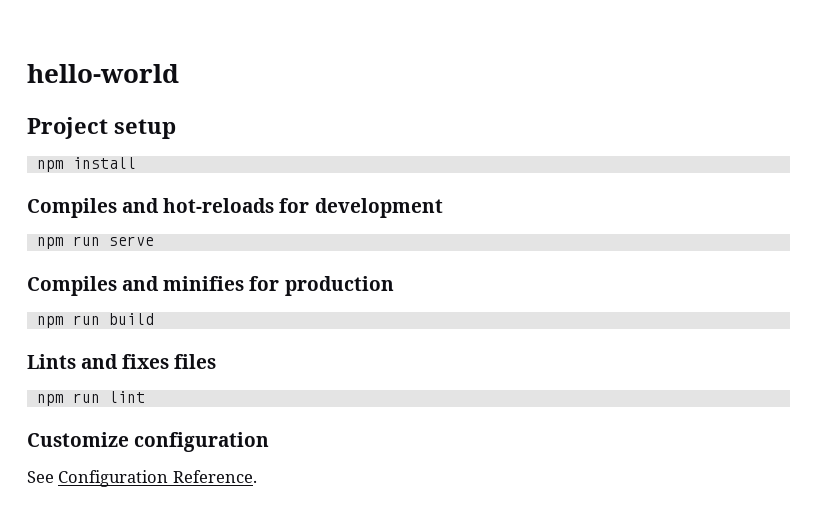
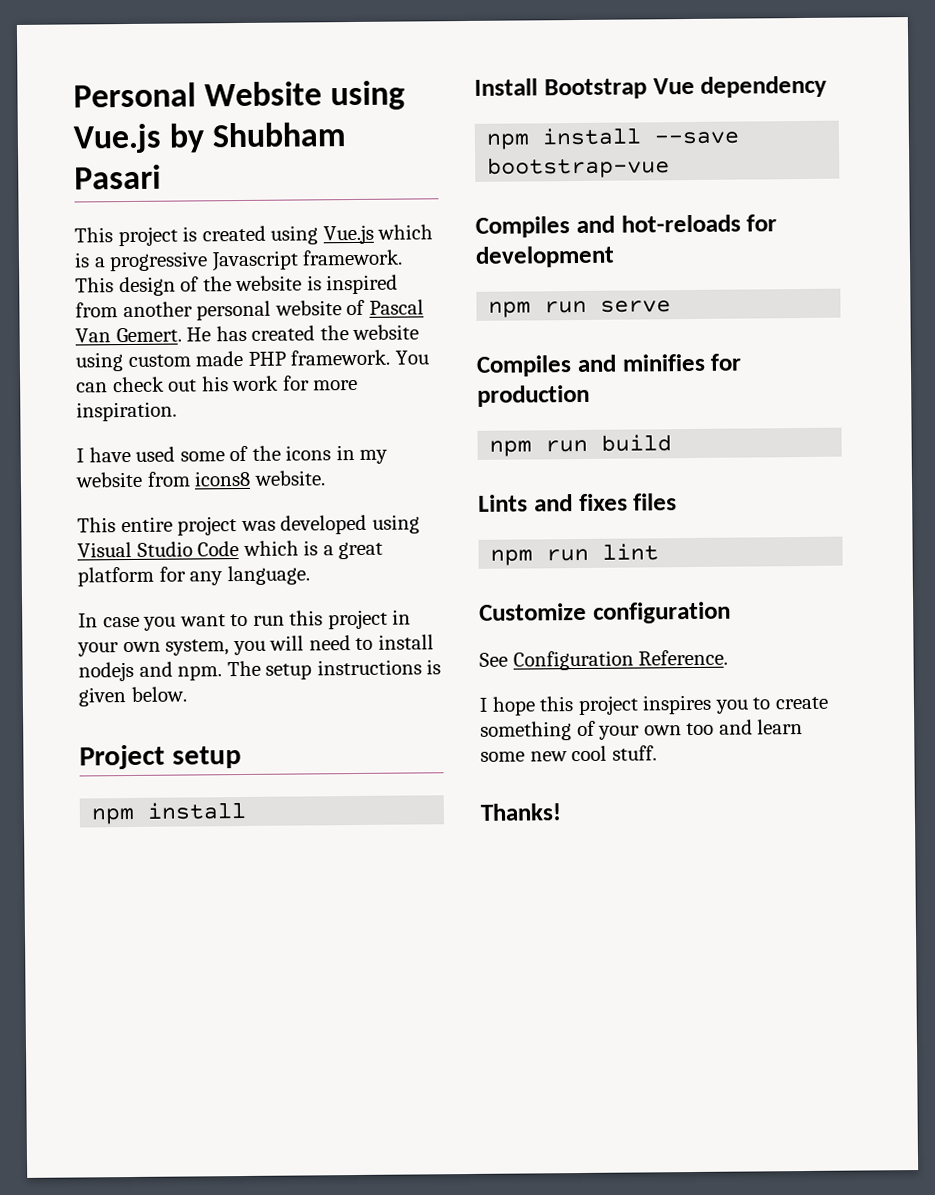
- hello-world
+ Personal Website using Vue.js by Shubham Pasari
+ This project is created using Vue.js which is a progressive Javascript framework. This design of the website is inspired from another personal website of Pascal Van Gemert. He has created the website using custom made PHP framework. You can check out his work for more inspiration.
+ I have used some of the icons in my website from icons8 website.
+ This entire project was developed using Visual Studio Code which is a great platform for any language.
+ In case you want to run this project in your own system, you will need to install nodejs and npm. The setup instructions is given below.
  Project setup
  npm install
+ Install Bootstrap Vue dependency
+ npm install --save bootstrap-vue
+ I hope this project inspires you to create something of your own too and learn some new cool stuff.
+ Thanks!

